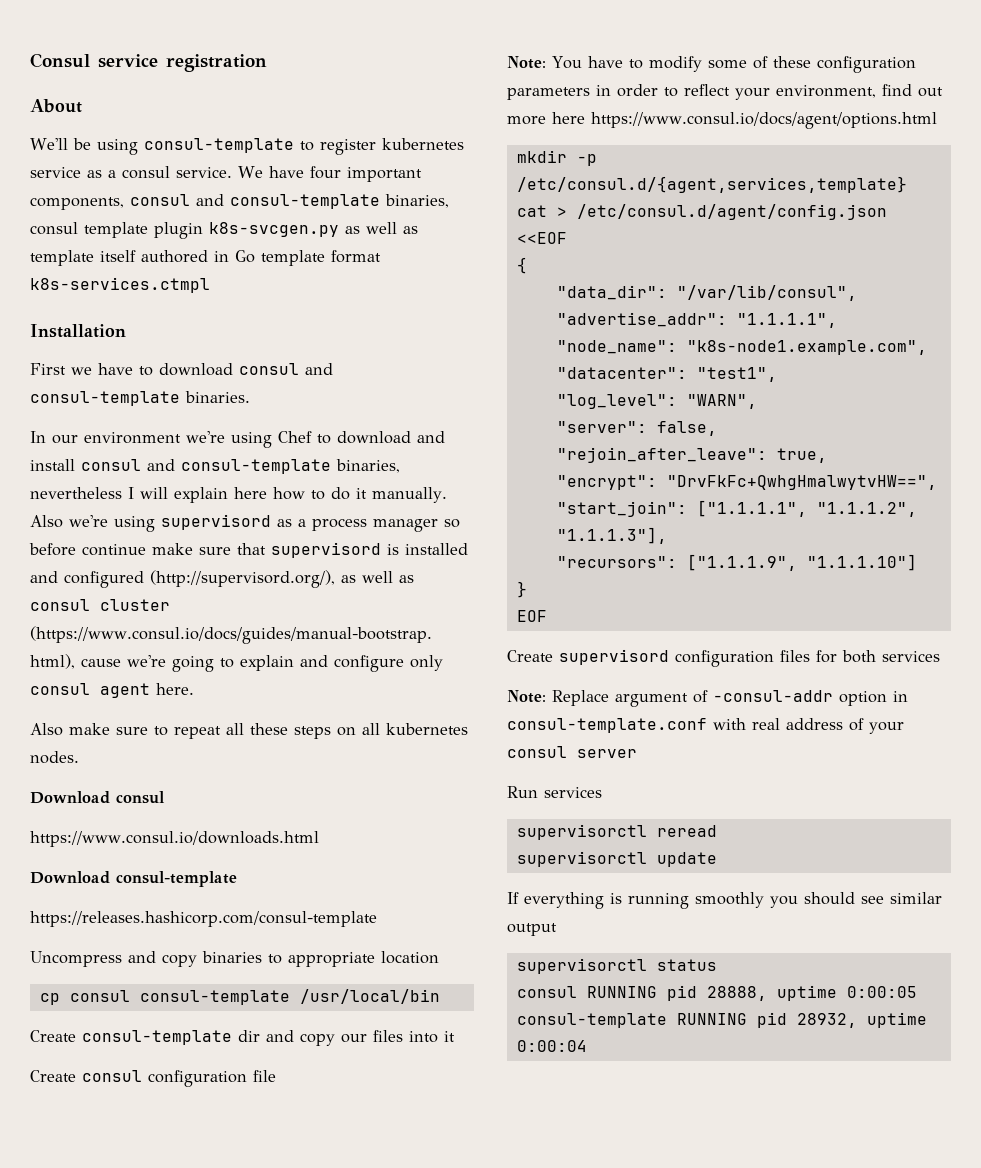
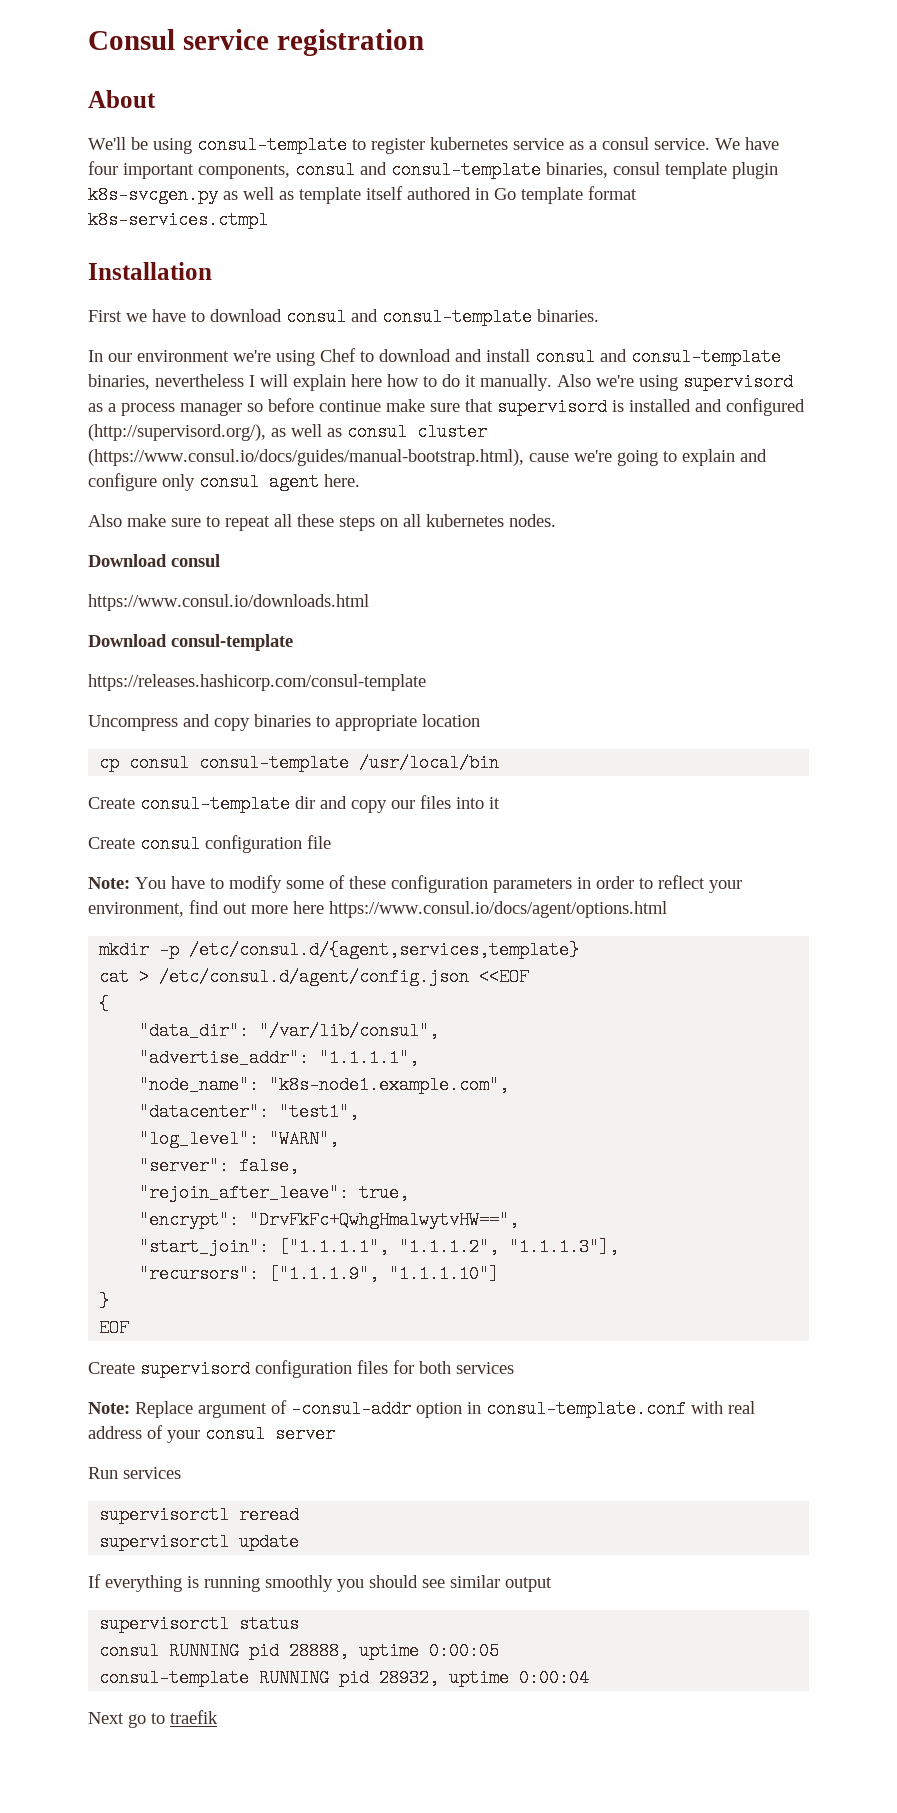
+ Next go to traefik

